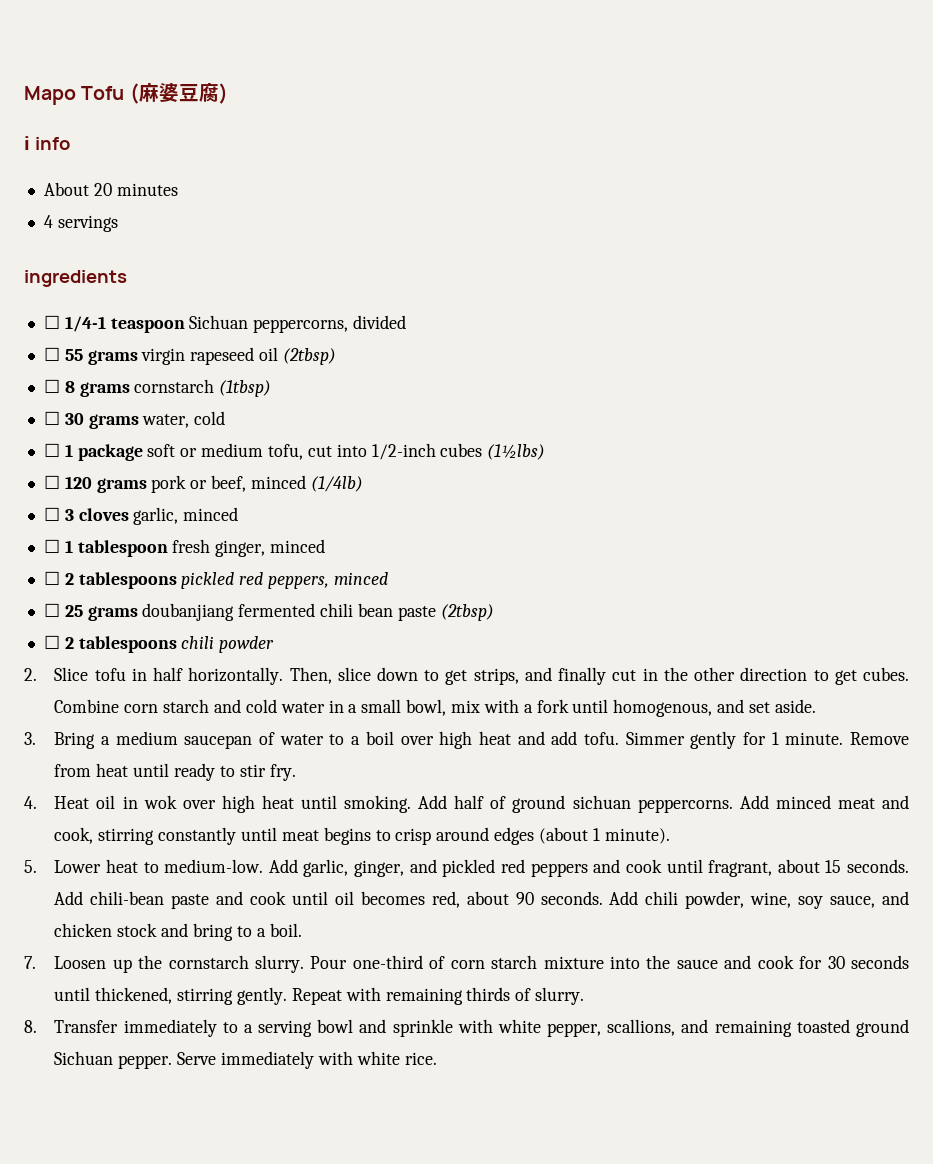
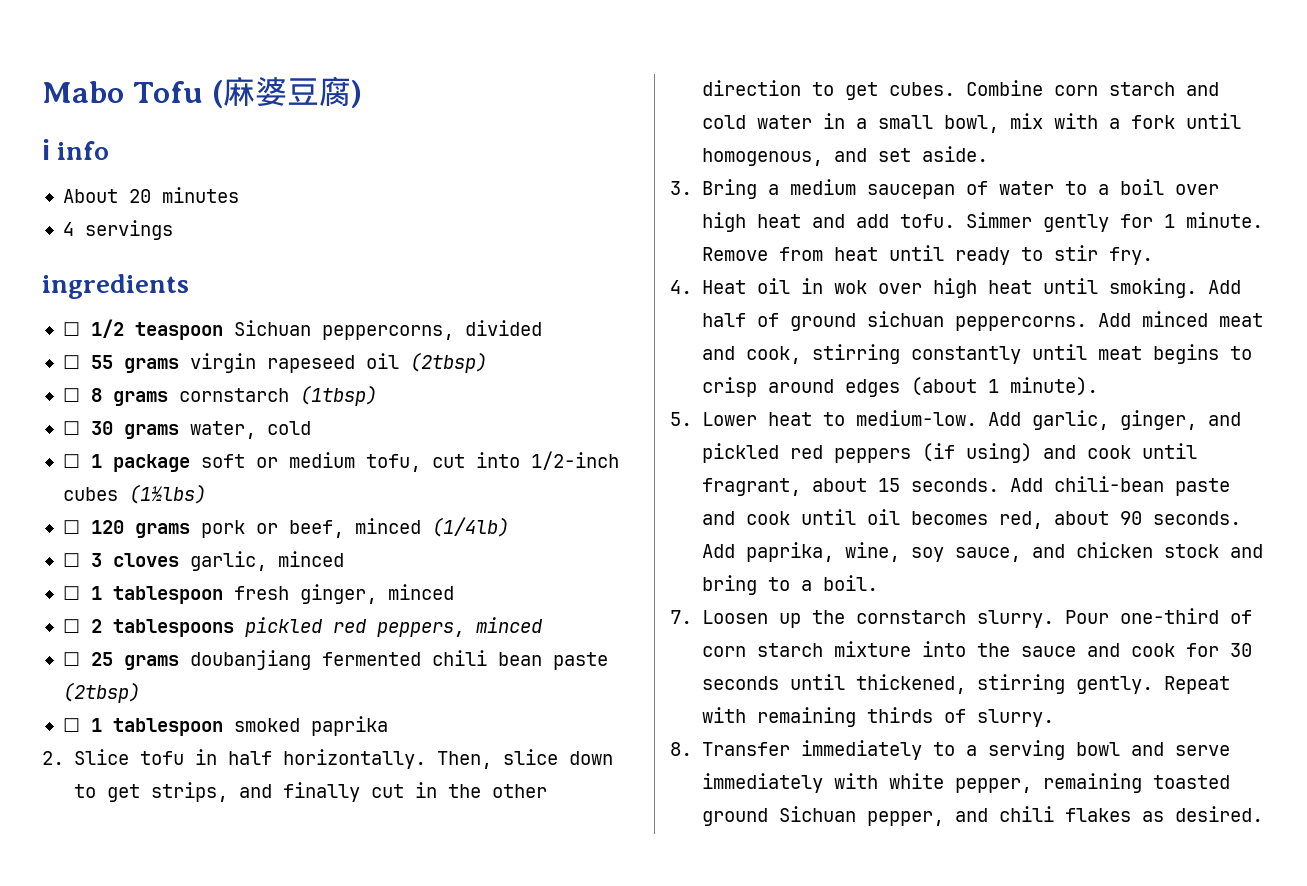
- Mapo Tofu (麻婆豆腐)
+ Mabo Tofu (麻婆豆腐)
- ☐ 1/4-1 teaspoon Sichuan peppercorns, divided
+ ☐ 1/2 teaspoon Sichuan peppercorns, divided
- ☐ 2 tablespoons chili powder
+ ☐ 1 tablespoon smoked paprika
- Add garlic, ginger, and pickled red peppers and cook until fragrant, about 15 seconds.
+ Add garlic, ginger, and pickled red peppers (if using) and cook until fragrant, about 15 seconds.
- Add chili powder, wine, soy sauce, and chicken stock and bring to a boil.
+ Add paprika, wine, soy sauce, and chicken stock and bring to a boil.
- 8. Transfer immediately to a serving bowl and sprinkle with white pepper, scallions, and remaining toasted ground Sichuan pepper. Serve immediately with white rice.
+ 8. Transfer immediately to a serving bowl and serve immediately with white pepper, remaining toasted ground Sichuan pepper, and chili flakes as desired.

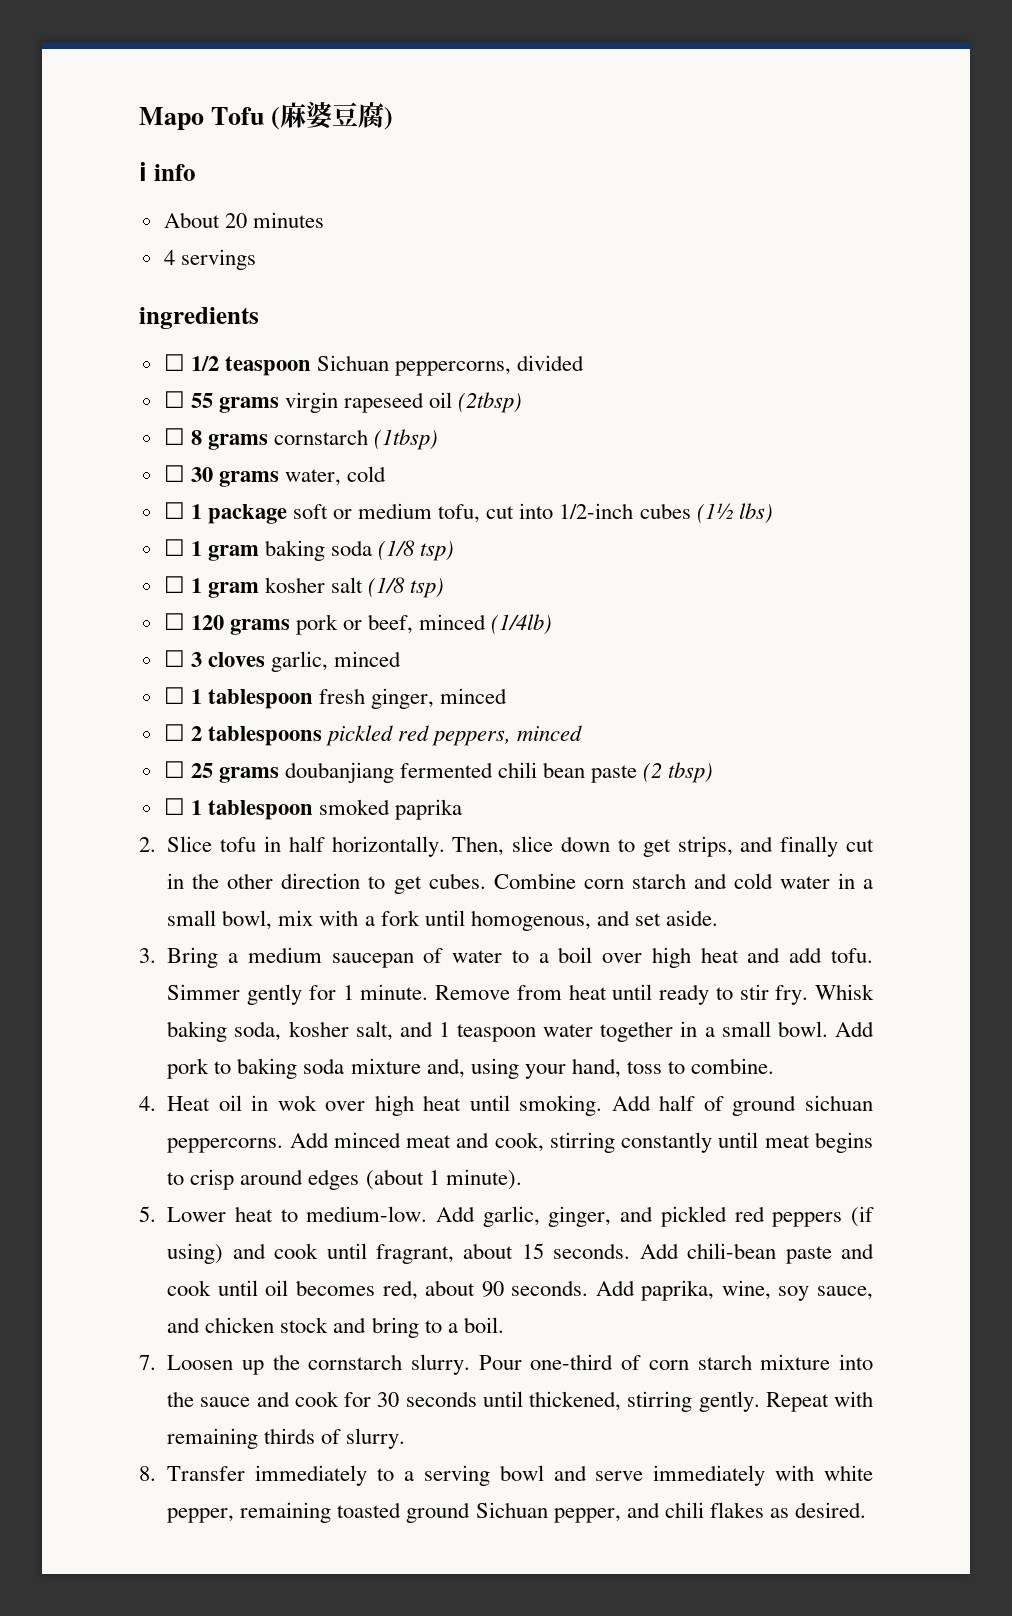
- Mabo Tofu (麻婆豆腐)
+ Mapo Tofu (麻婆豆腐)
- ☐ 1 package soft or medium tofu, cut into 1/2-inch cubes (1½lbs)
+ ☐ 1 package soft or medium tofu, cut into 1/2-inch cubes (1½ lbs)
+ ☐ 1 gram baking soda (1/8 tsp)
+ ☐ 1 gram kosher salt (1/8 tsp)
- ☐ 25 grams doubanjiang fermented chili bean paste (2tbsp)
+ ☐ 25 grams doubanjiang fermented chili bean paste (2 tbsp)
+ Whisk baking soda, kosher salt, and 1 teaspoon water together in a small bowl. Add pork to baking soda mixture and, using your hand, toss to combine.

